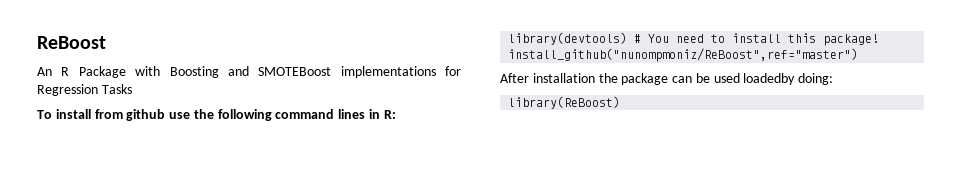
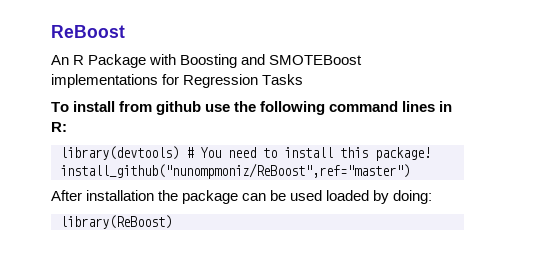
- After installation the package can be used loadedby doing:
+ After installation the package can be used loaded by doing:

